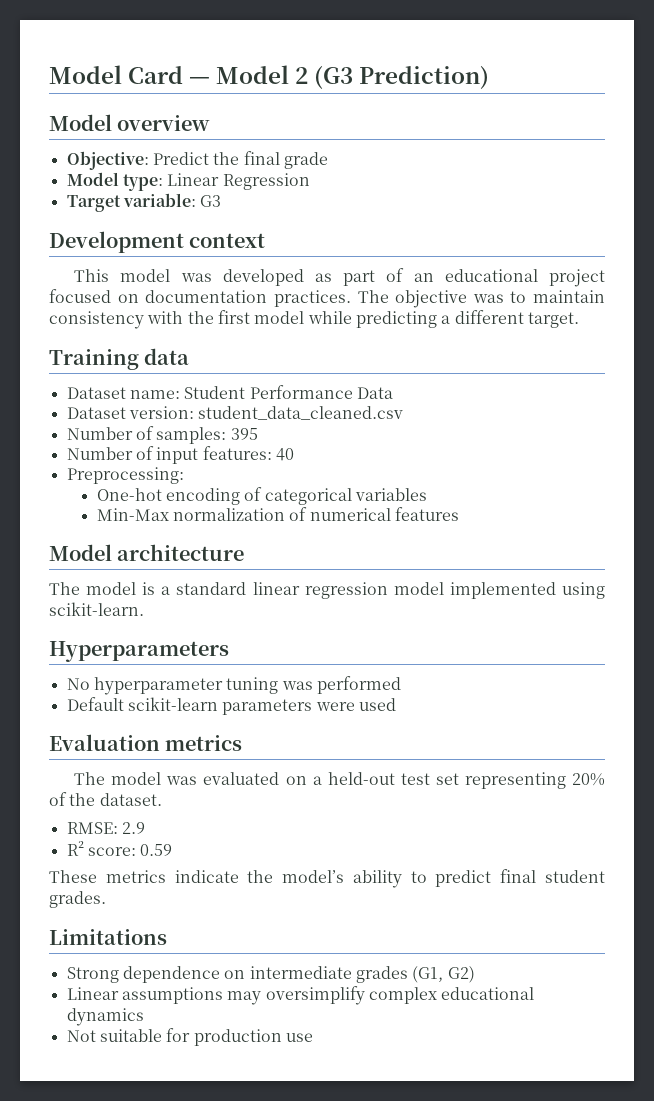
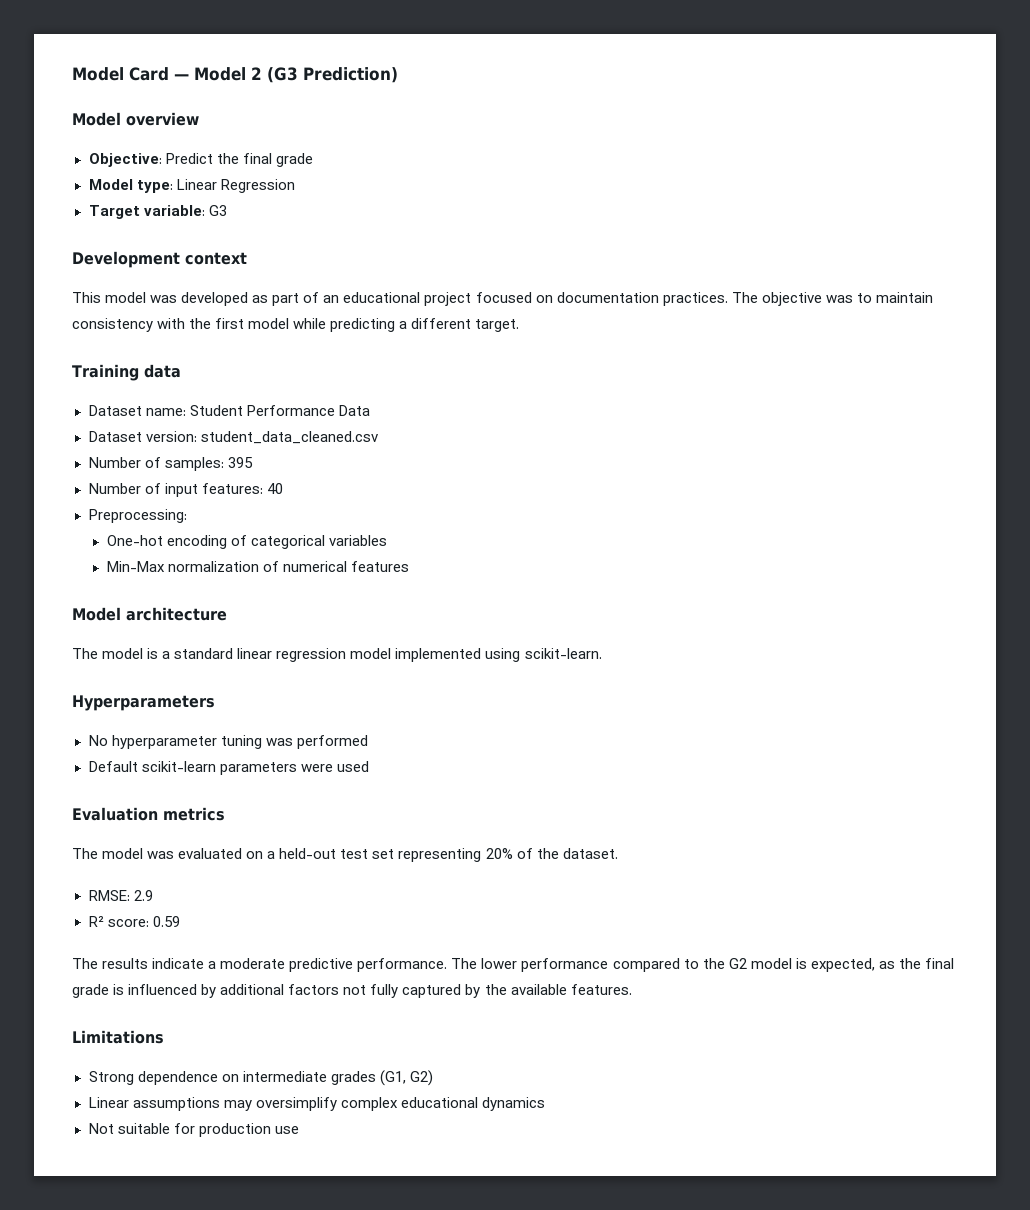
- These metrics indicate the model’s ability to predict final student grades.
+ The results indicate a moderate predictive performance. The lower performance compared to the G2 model is expected, as the final grade is influenced by additional factors not fully captured by the available features.

